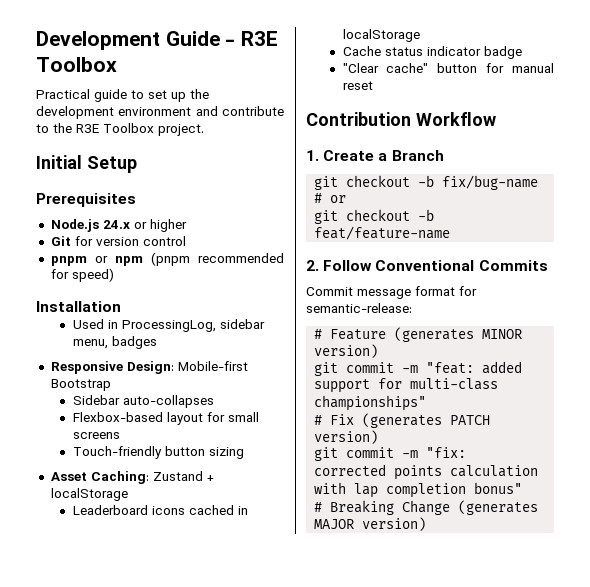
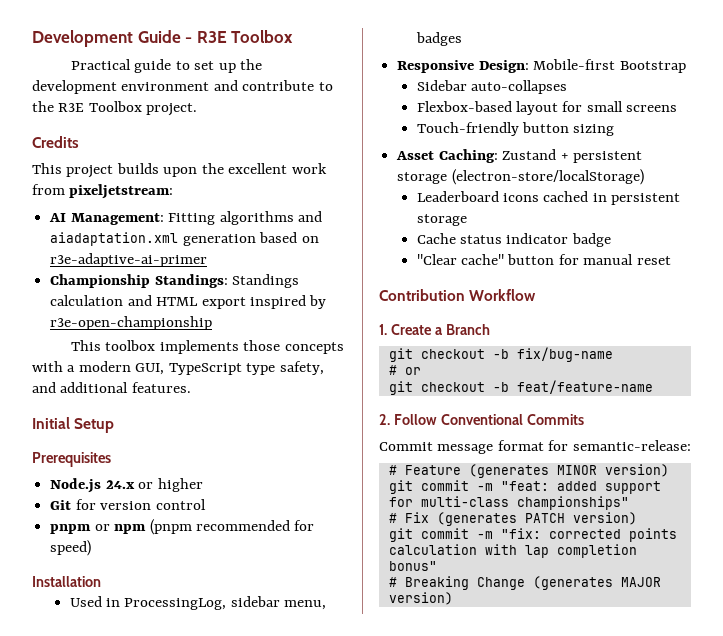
+ Credits
+ This project builds upon the excellent work from pixeljetstream:
+ AI Management: Fitting algorithms and aiadaptation.xml generation based on r3e-adaptive-ai-primer
+ Championship Standings: Standings calculation and HTML export inspired by r3e-open-championship
+ This toolbox implements those concepts with a modern GUI, TypeScript type safety, and additional features.
- Asset Caching: Zustand + localStorage
+ Asset Caching: Zustand + persistent storage (electron-store/localStorage)
- Leaderboard icons cached in localStorage
+ Leaderboard icons cached in persistent storage

